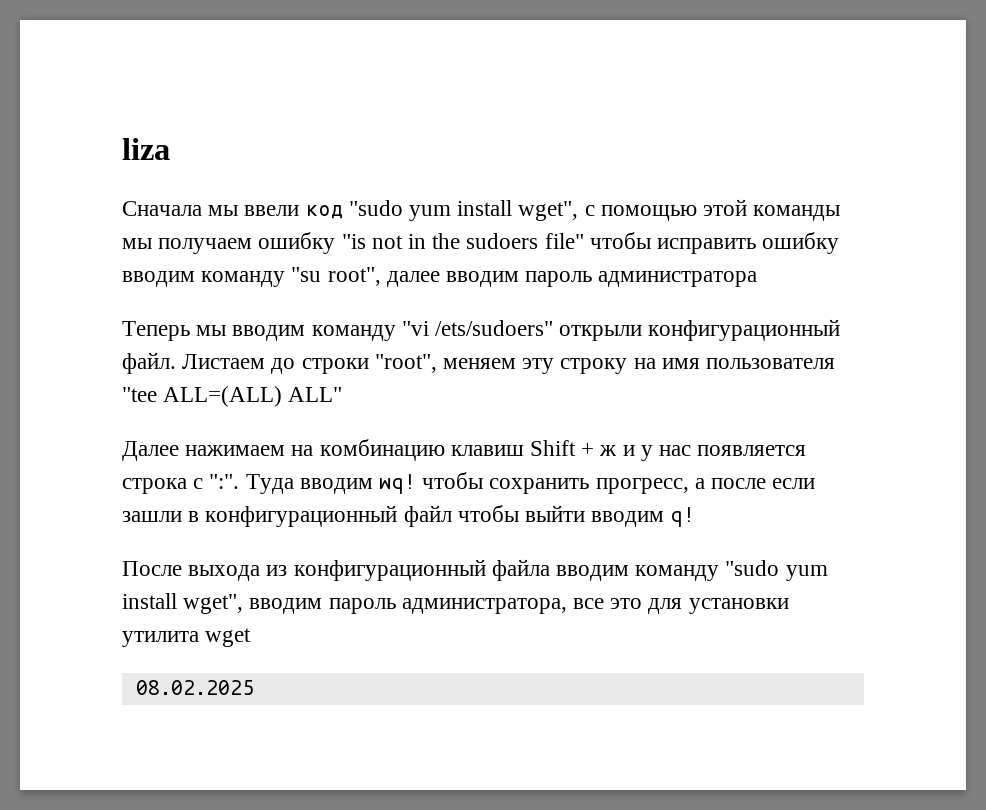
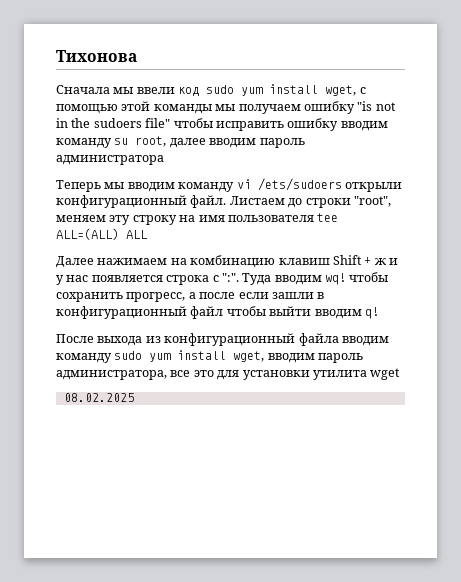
- liza
+ Тихонова
- Сначала мы ввели код "sudo yum install wget", с помощью этой команды мы получаем ошибку "is not in the sudoers file" чтобы исправить ошибку вводим команду "su root", далее вводим пароль администратора
+ Сначала мы ввели код sudo yum install wget, с помощью этой команды мы получаем ошибку "is not in the sudoers file" чтобы исправить ошибку вводим команду su root, далее вводим пароль администратора
- Теперь мы вводим команду "vi /ets/sudoers" открыли конфигурационный файл.
+ Теперь мы вводим команду vi /ets/sudoers открыли конфигурационный файл.
- Листаем до строки "root", меняем эту строку на имя пользователя "tee ALL=(ALL) ALL"
+ Листаем до строки "root", меняем эту строку на имя пользователя tee ALL=(ALL) ALL
- После выхода из конфигурационный файла вводим команду "sudo yum install wget", вводим пароль администратора, все это для установки утилита wget
+ После выхода из конфигурационный файла вводим команду sudo yum install wget, вводим пароль администратора, все это для установки утилита wget

